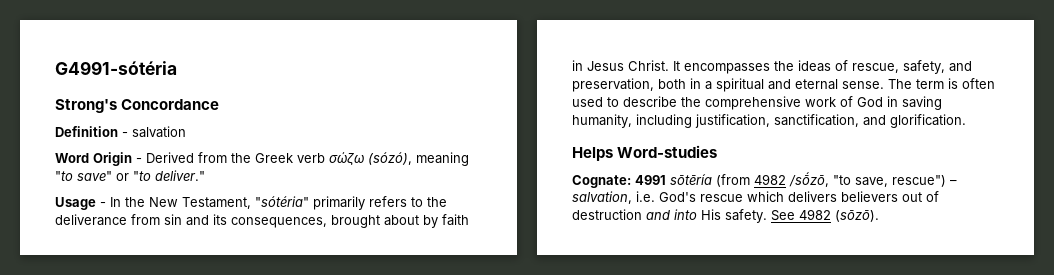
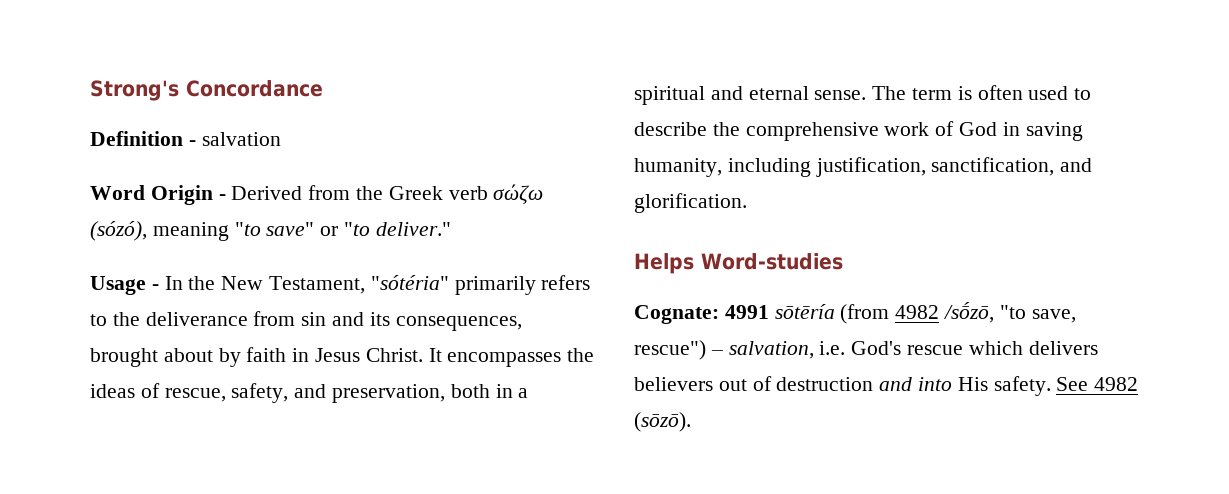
- G4991-sótéria

